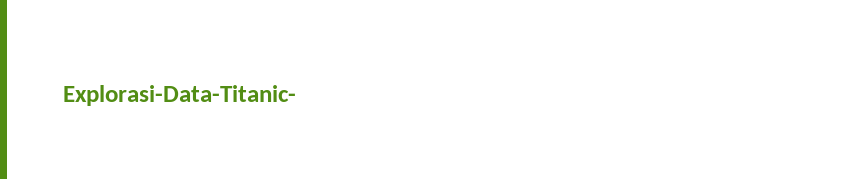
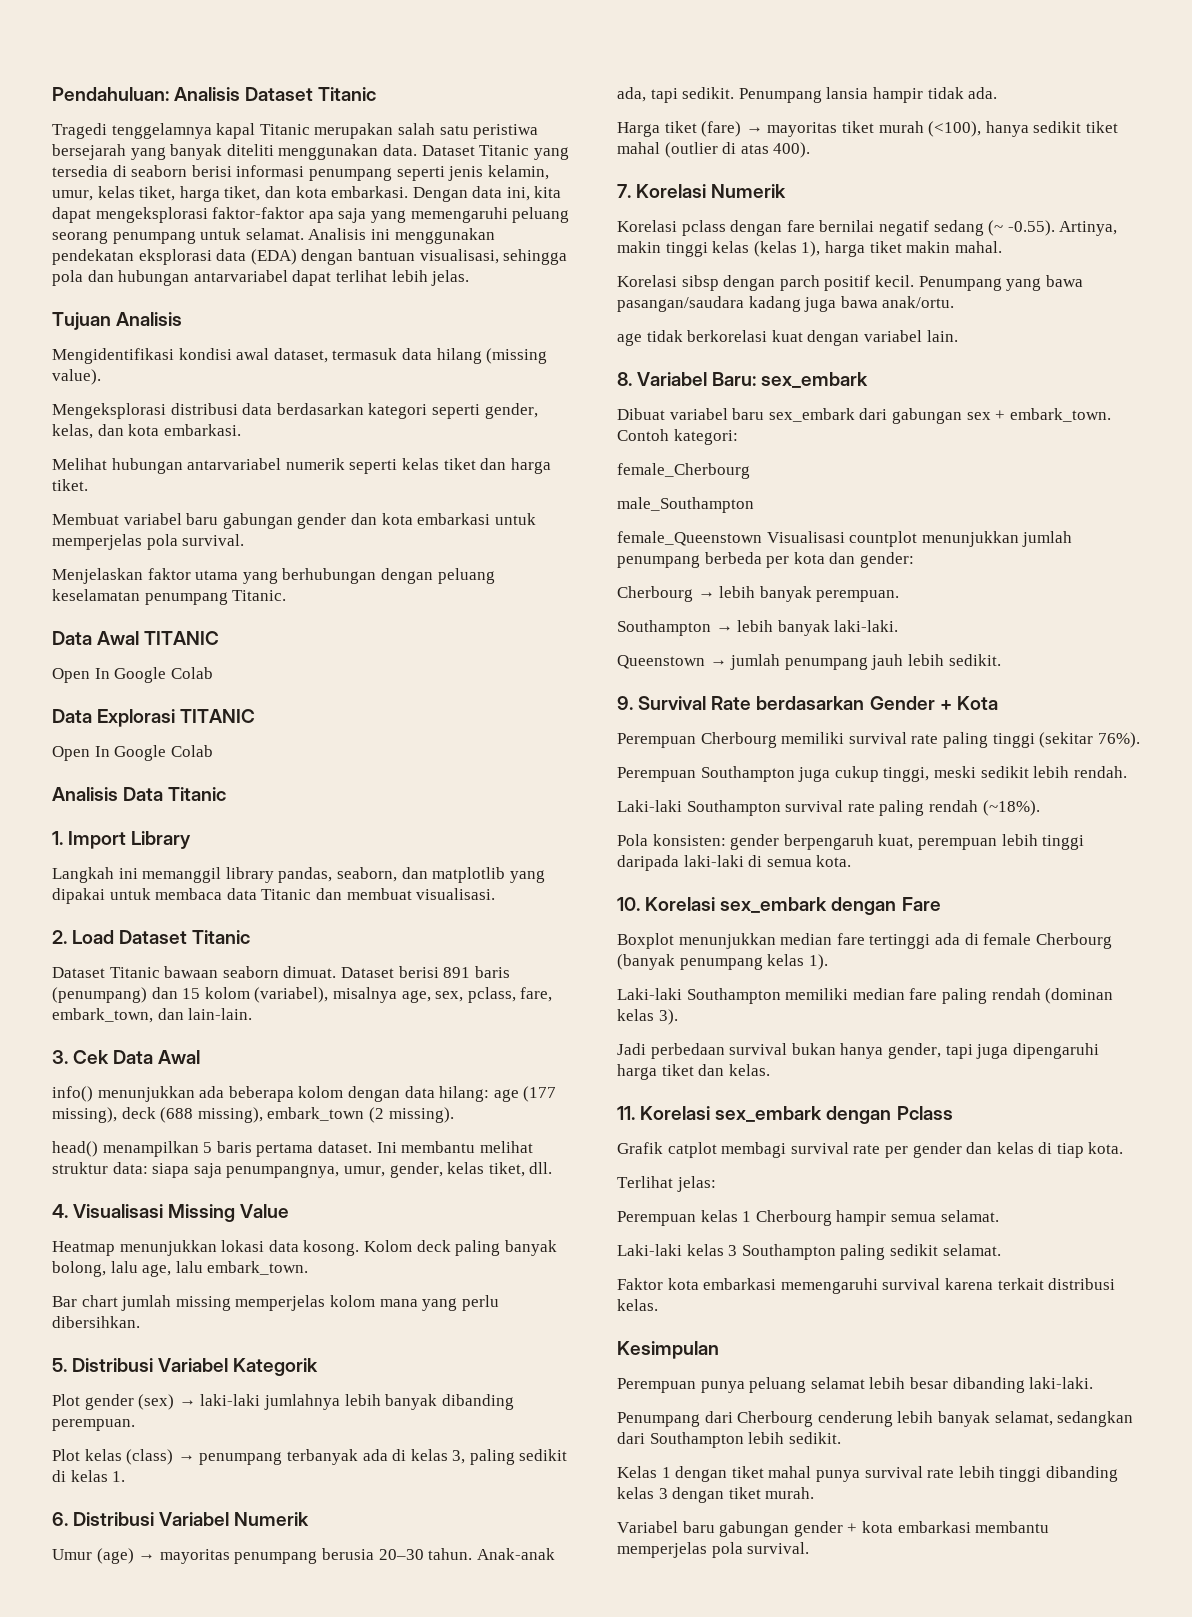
- Explorasi-Data-Titanic-
+ Pendahuluan: Analisis Dataset Titanic
+ Tragedi tenggelamnya kapal Titanic merupakan salah satu peristiwa bersejarah yang banyak diteliti menggunakan data. Dataset Titanic yang tersedia di seaborn berisi informasi penumpang seperti jenis kelamin, umur, kelas tiket, harga tiket, dan kota embarkasi. Dengan data ini, kita dapat mengeksplorasi faktor-faktor apa saja yang memengaruhi peluang seorang penumpang untuk selamat. Analisis ini menggunakan pendekatan eksplorasi data (EDA) dengan bantuan visualisasi, sehingga pola dan hubungan antarvariabel dapat terlihat lebih jelas.
+ Tujuan Analisis
+ Mengidentifikasi kondisi awal dataset, termasuk data hilang (missing value).
+ Mengeksplorasi distribusi data berdasarkan kategori seperti gender, kelas, dan kota embarkasi.
+ Melihat hubungan antarvariabel numerik seperti kelas tiket dan harga tiket.
+ Membuat variabel baru gabungan gender dan kota embarkasi untuk memperjelas pola survival.
+ Menjelaskan faktor utama yang berhubungan dengan peluang keselamatan penumpang Titanic.
+ Data Awal TITANIC
+ Open In Google Colab
+ Data Explorasi TITANIC
+ Open In Google Colab
+ Analisis Data Titanic
+ 1. Import Library
+ Langkah ini memanggil library pandas, seaborn, dan matplotlib yang dipakai untuk membaca data Titanic dan membuat visualisasi.
+ 2. Load Dataset Titanic
+ Dataset Titanic bawaan seaborn dimuat. Dataset berisi 891 baris (penumpang) dan 15 kolom (variabel), misalnya age, sex, pclass, fare, embark_town, dan lain-lain.
+ 3. Cek Data Awal
+ info() menunjukkan ada beberapa kolom dengan data hilang: age (177 missing), deck (688 missing), embark_town (2 missing).
+ head() menampilkan 5 baris pertama dataset. Ini membantu melihat struktur data: siapa saja penumpangnya, umur, gender, kelas tiket, dll.
+ 4. Visualisasi Missing Value
+ Heatmap menunjukkan lokasi data kosong. Kolom deck paling banyak bolong, lalu age, lalu embark_town.
+ Bar chart jumlah missing memperjelas kolom mana yang perlu dibersihkan.
+ 5. Distribusi Variabel Kategorik
+ Plot gender (sex) → laki-laki jumlahnya lebih banyak dibanding perempuan.
+ Plot kelas (class) → penumpang terbanyak ada di kelas 3, paling sedikit di kelas 1.
+ 6. Distribusi Variabel Numerik
+ Umur (age) → mayoritas penumpang berusia 20–30 tahun. Anak-anak ada, tapi sedikit. Penumpang lansia hampir tidak ada.
+ Harga tiket (fare) → mayoritas tiket murah (<100), hanya sedikit tiket mahal (outlier di atas 400).
+ 7. Korelasi Numerik
+ Korelasi pclass dengan fare bernilai negatif sedang (~ -0.55). Artinya, makin tinggi kelas (kelas 1), harga tiket makin mahal.
+ Korelasi sibsp dengan parch positif kecil. Penumpang yang bawa pasangan/saudara kadang juga bawa anak/ortu.
+ age tidak berkorelasi kuat dengan variabel lain.
+ 8. Variabel Baru: sex_embark
+ Dibuat variabel baru sex_embark dari gabungan sex + embark_town. Contoh kategori:
+ female_Cherbourg
+ male_Southampton
+ female_Queenstown Visualisasi countplot menunjukkan jumlah penumpang berbeda per kota dan gender:
+ Cherbourg → lebih banyak perempuan.
+ Southampton → lebih banyak laki-laki.
+ Queenstown → jumlah penumpang jauh lebih sedikit.
+ 9. Survival Rate berdasarkan Gender + Kota
+ Perempuan Cherbourg memiliki survival rate paling tinggi (sekitar 76%).
+ Perempuan Southampton juga cukup tinggi, meski sedikit lebih rendah.
+ Laki-laki Southampton survival rate paling rendah (~18%).
+ Pola konsisten: gender berpengaruh kuat, perempuan lebih tinggi daripada laki-laki di semua kota.
+ 10. Korelasi sex_embark dengan Fare
+ Boxplot menunjukkan median fare tertinggi ada di female Cherbourg (banyak penumpang kelas 1).
+ Laki-laki Southampton memiliki median fare paling rendah (dominan kelas 3).
+ Jadi perbedaan survival bukan hanya gender, tapi juga dipengaruhi harga tiket dan kelas.
+ 11. Korelasi sex_embark dengan Pclass
+ Grafik catplot membagi survival rate per gender dan kelas di tiap kota.
+ Terlihat jelas:
+ Perempuan kelas 1 Cherbourg hampir semua selamat.
+ Laki-laki kelas 3 Southampton paling sedikit selamat.
+ Faktor kota embarkasi memengaruhi survival karena terkait distribusi kelas.
+ Kesimpulan
+ Perempuan punya peluang selamat lebih besar dibanding laki-laki.
+ Penumpang dari Cherbourg cenderung lebih banyak selamat, sedangkan dari Southampton lebih sedikit.
+ Kelas 1 dengan tiket mahal punya survival rate lebih tinggi dibanding kelas 3 dengan tiket murah.
+ Variabel baru gabungan gender + kota embarkasi membantu memperjelas pola survival.

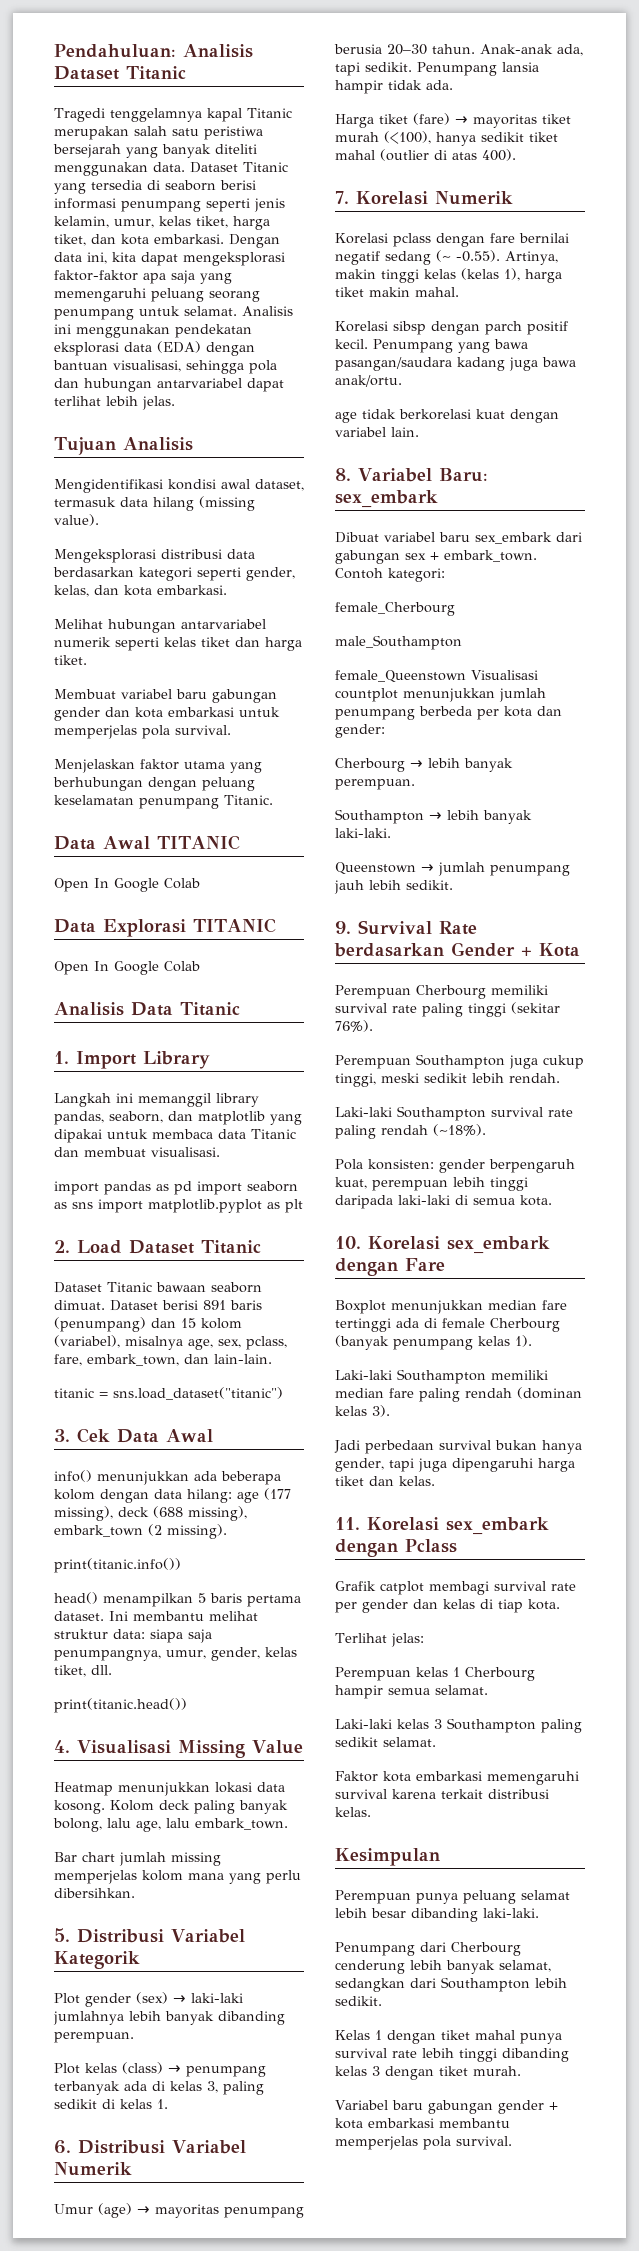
+ import pandas as pd import seaborn as sns import matplotlib.pyplot as plt
+ titanic = sns.load_dataset("titanic")
+ print(titanic.info())
+ print(titanic.head())

